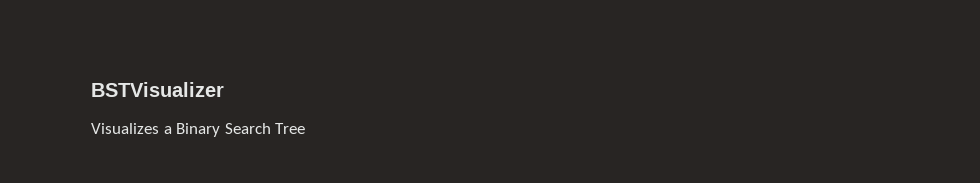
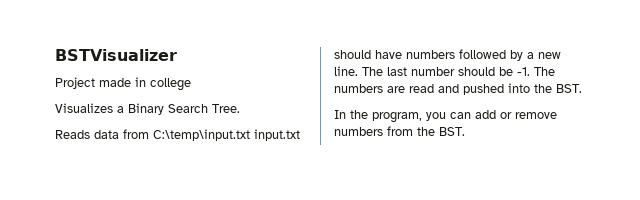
+ Project made in college
- Visualizes a Binary Search Tree
+ Visualizes a Binary Search Tree.
+ Reads data from C:\temp\input.txt input.txt should have numbers followed by a new line. The last number should be -1. The numbers are read and pushed into the BST.
+ In the program, you can add or remove numbers from the BST.

